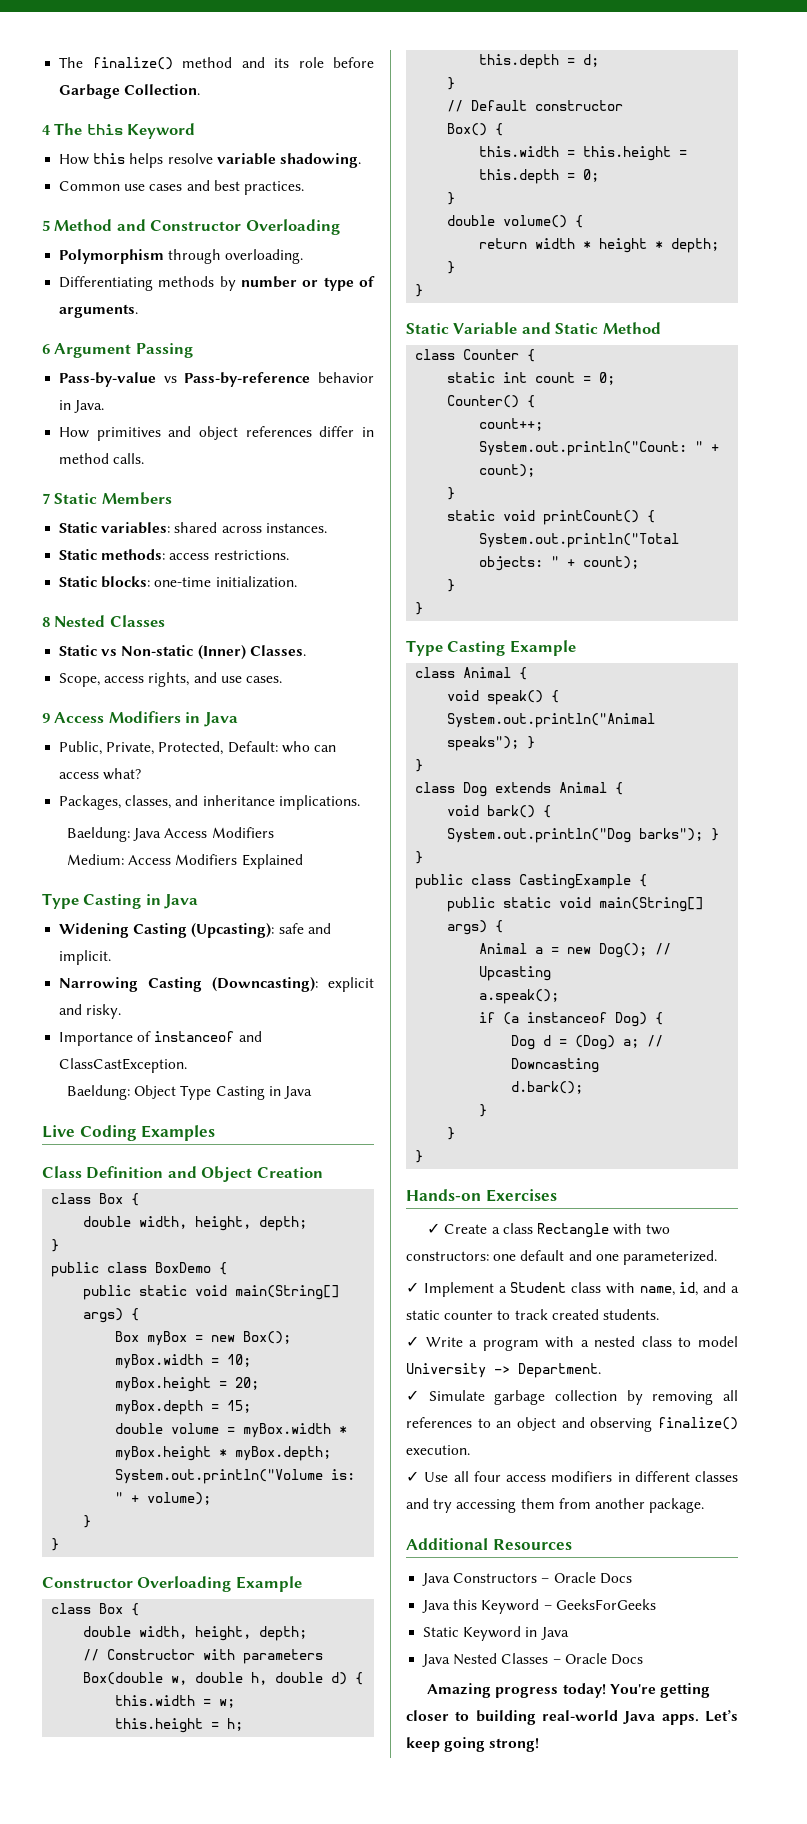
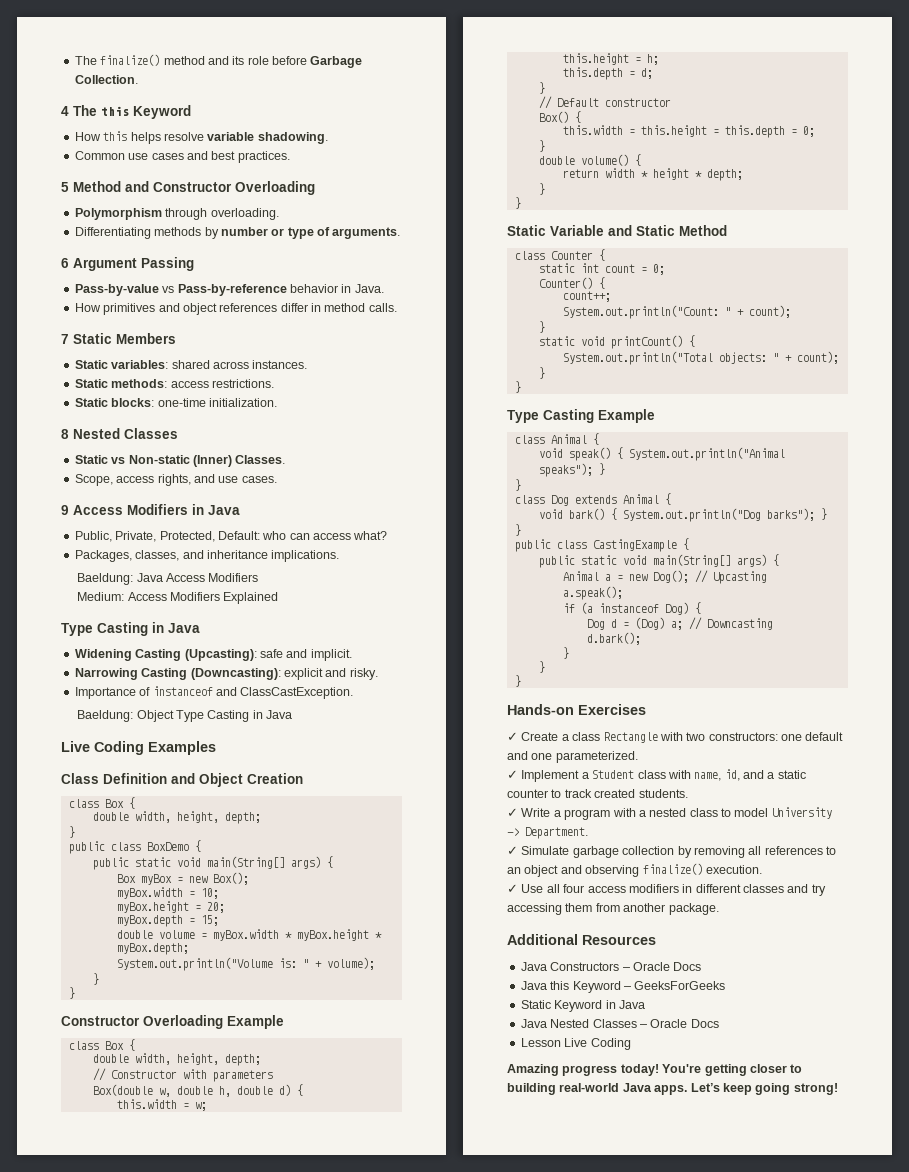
+ Lesson Live Coding

